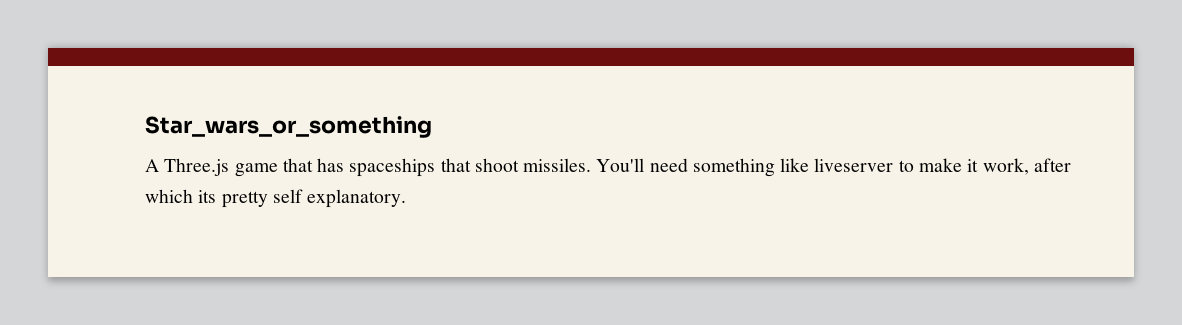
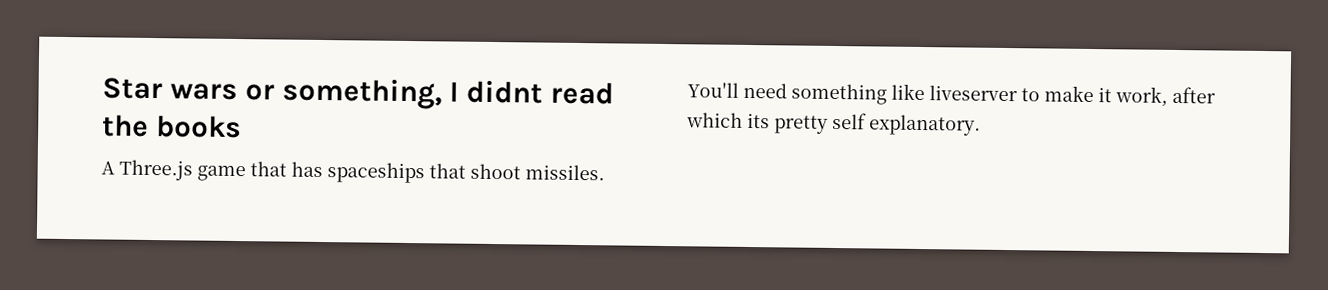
- Star_wars_or_something
+ Star wars or something, I didnt read the books

